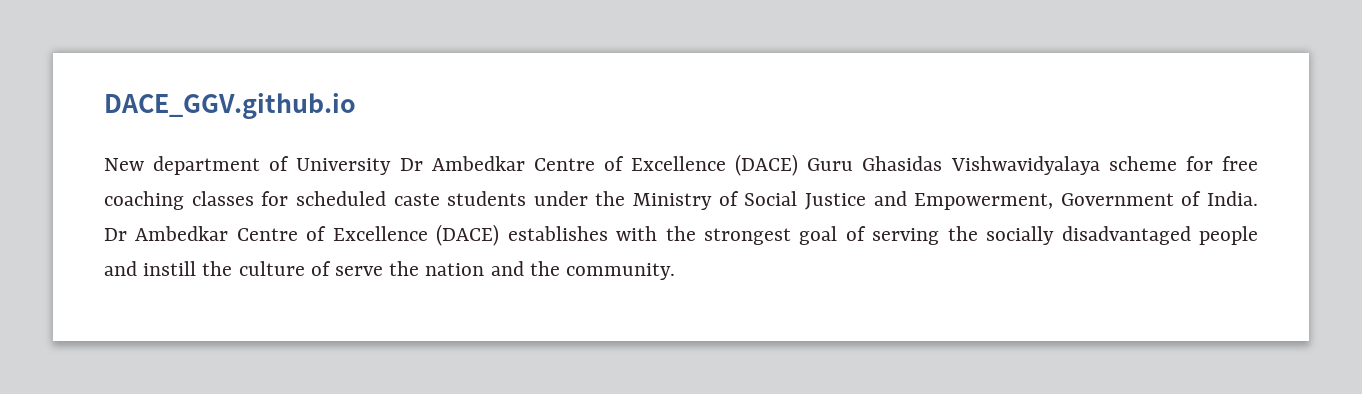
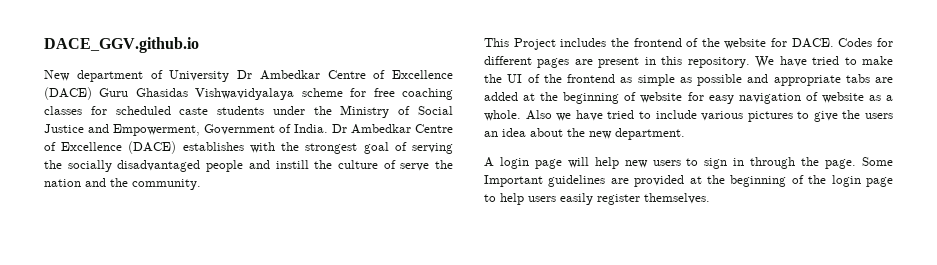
+ This Project includes the frontend of the website for DACE. Codes for different pages are present in this repository. We have tried to make the UI of the frontend as simple as possible and appropriate tabs are added at the beginning of website for easy navigation of website as a whole. Also we have tried to include various pictures to give the users an idea about the new department.
+ A login page will help new users to sign in through the page. Some Important guidelines are provided at the beginning of the login page to help users easily register themselves.

